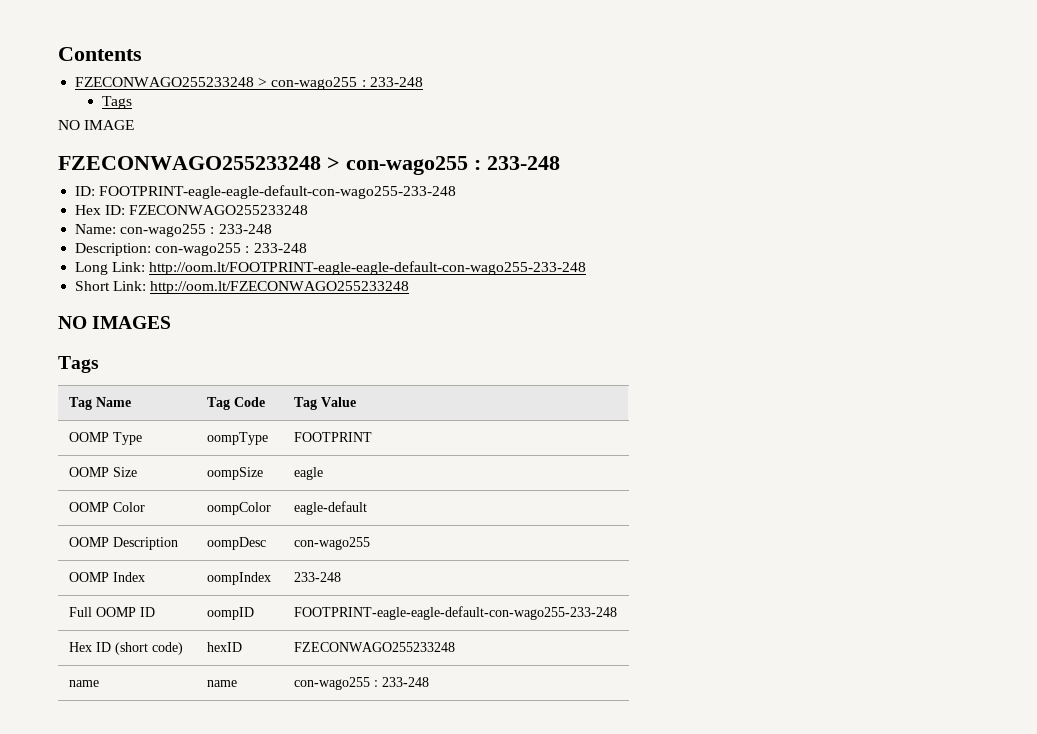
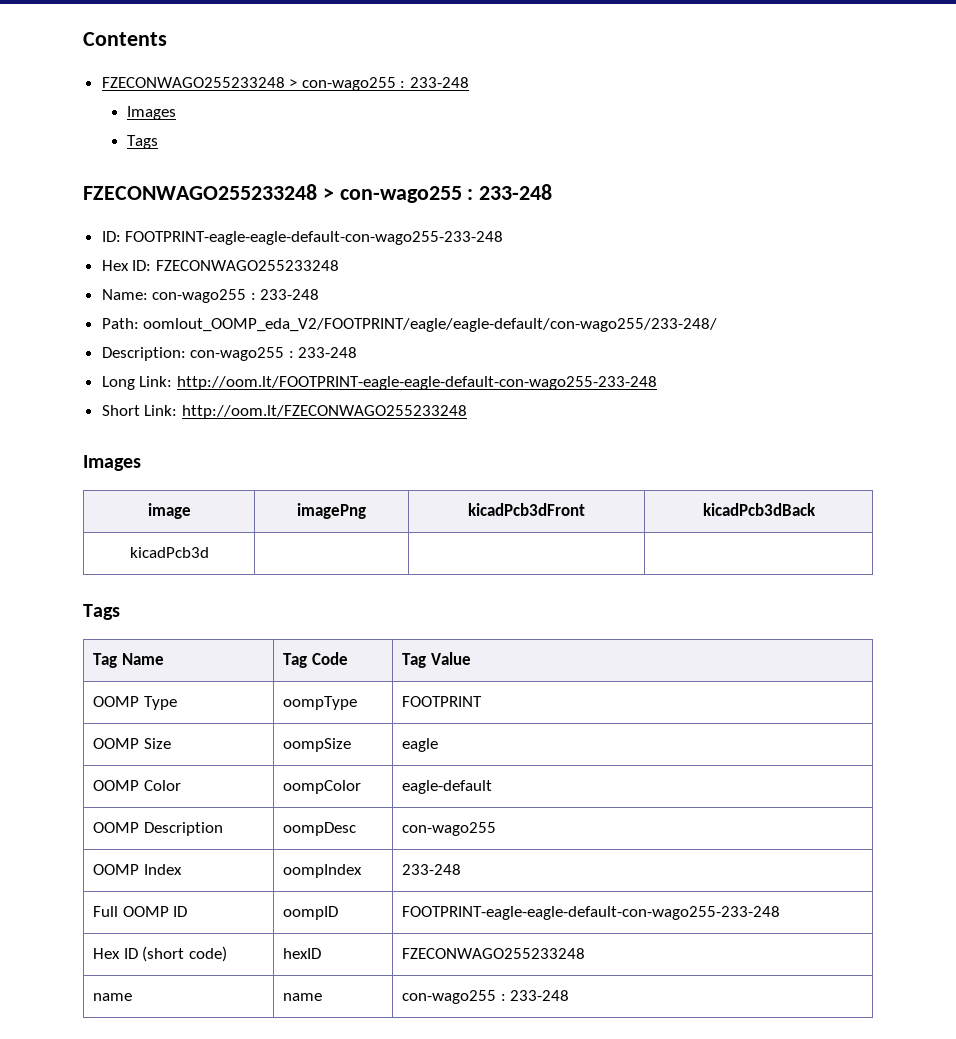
  Contents
  FZECONWAGO255233248 > con-wago255 : 233-248
+ Images
  Tags
- NO IMAGE
+ Path: oomlout_OOMP_eda_V2/FOOTPRINT/eagle/eagle-default/con-wago255/233-248/
  Short Link: http://oom.lt/FZECONWAGO255233248
- NO IMAGES
+ Images
+ image | imagePng | kicadPcb3dFront | kicadPcb3dBack
+ kicadPcb3d | | |

